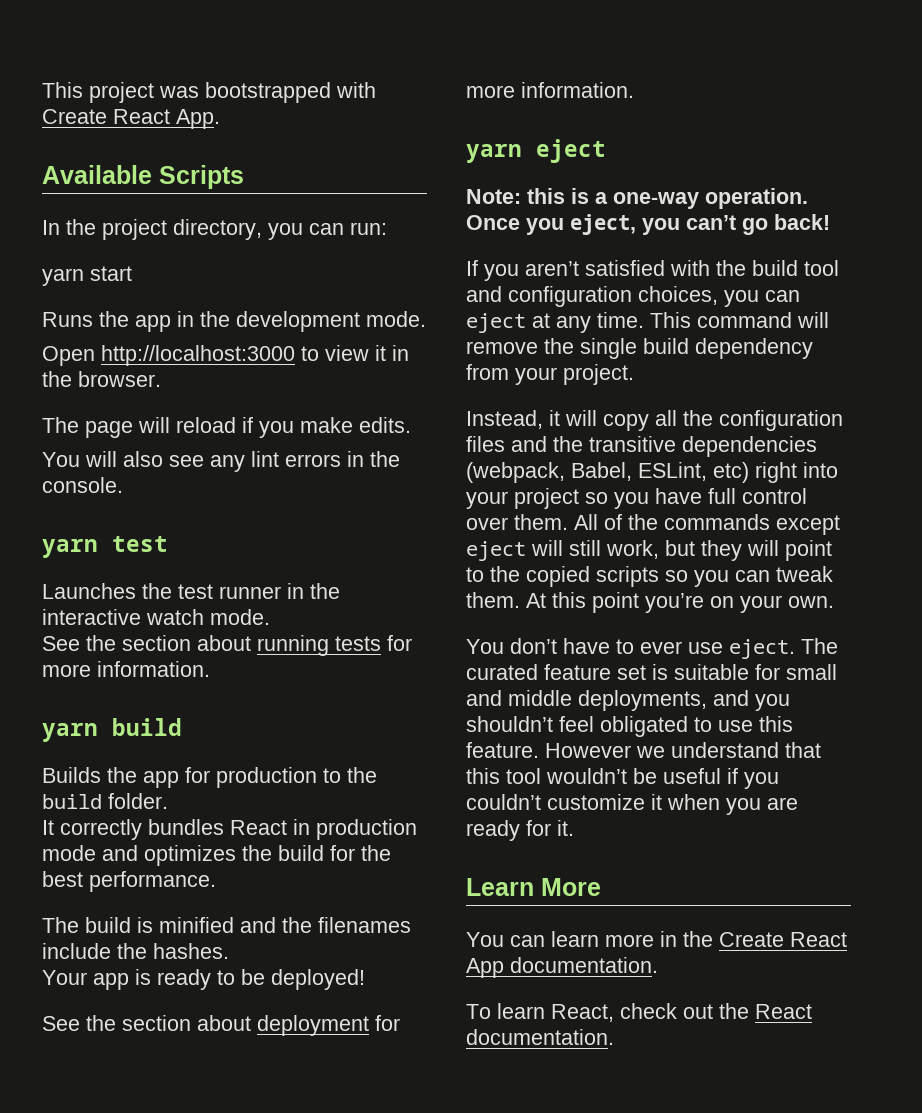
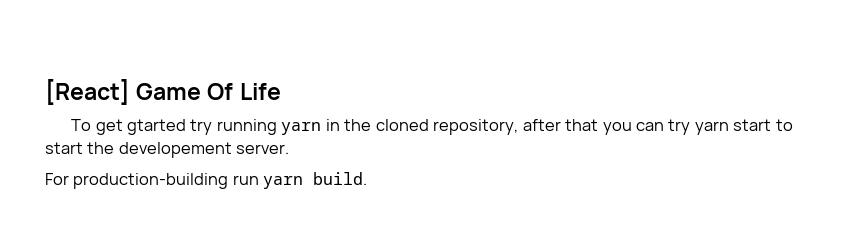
- This project was bootstrapped with Create React App.
- Available Scripts
- In the project directory, you can run:
- yarn start
- Runs the app in the development mode.
- Open http://localhost:3000 to view it in the browser.
- The page will reload if you make edits.
- You will also see any lint errors in the console.
- yarn test
- Launches the test runner in the interactive watch mode.
- See the section about running tests for more information.
- yarn build
- Builds the app for production to the build folder.
- It correctly bundles React in production mode and optimizes the build for the best performance.
- The build is minified and the filenames include the hashes.
- Your app is ready to be deployed!
- See the section about deployment for more information.
- yarn eject
- Note: this is a one-way operation. Once you eject, you can’t go back!
- If you aren’t satisfied with the build tool and configuration choices, you can eject at any time. This command will remove the single build dependency from your project.
- Instead, it will copy all the configuration files and the transitive dependencies (webpack, Babel, ESLint, etc) right into your project so you have full control over them. All of the commands except eject will still work, but they will point to the copied scripts so you can tweak them. At this point you’re on your own.
- You don’t have to ever use eject. The curated feature set is suitable for small and middle deployments, and you shouldn’t feel obligated to use this feature. However we understand that this tool wouldn’t be useful if you couldn’t customize it when you are ready for it.
- Learn More
- You can learn more in the Create React App documentation.
- To learn React, check out the React documentation.
+ [React] Game Of Life
+ To get gtarted try running yarn in the cloned repository, after that you can try yarn start to start the developement server.
+ For production-building run yarn build.

